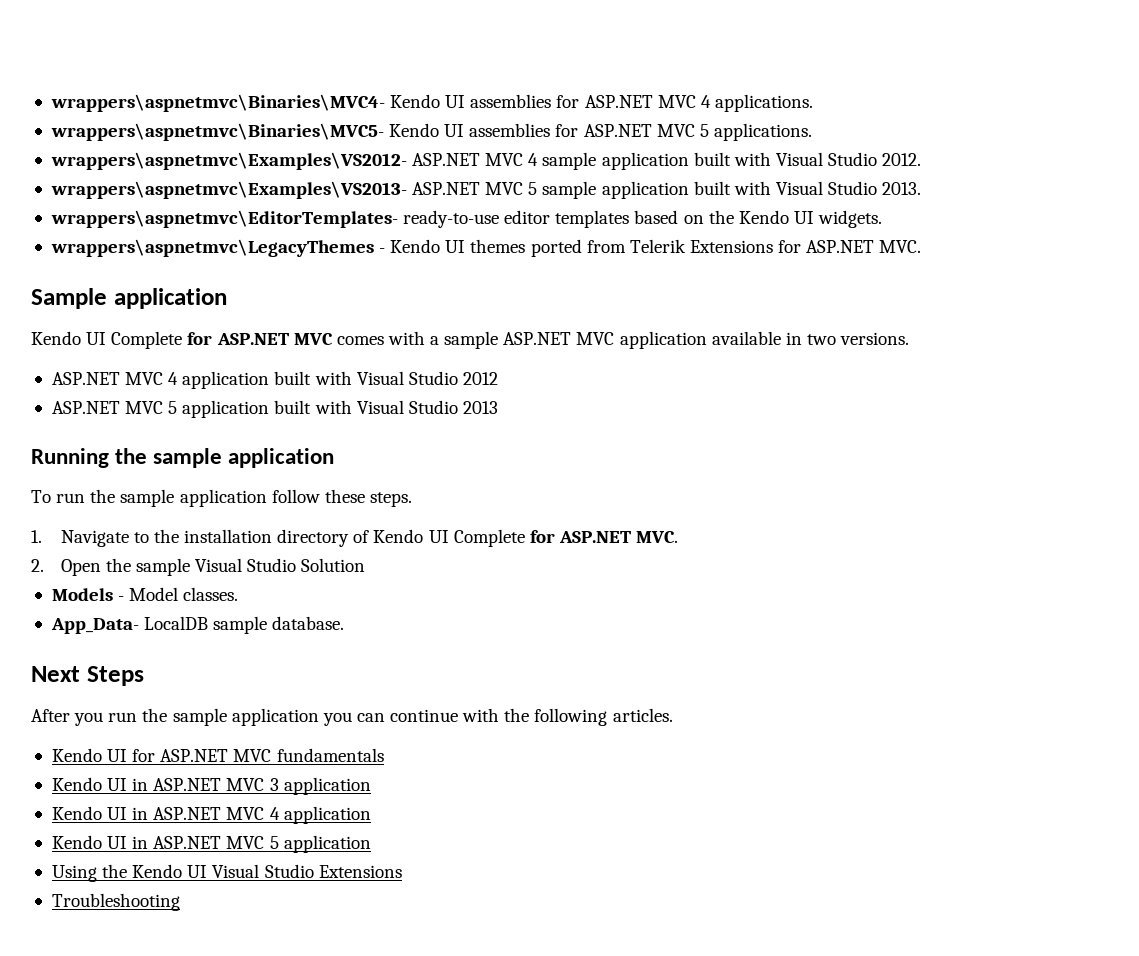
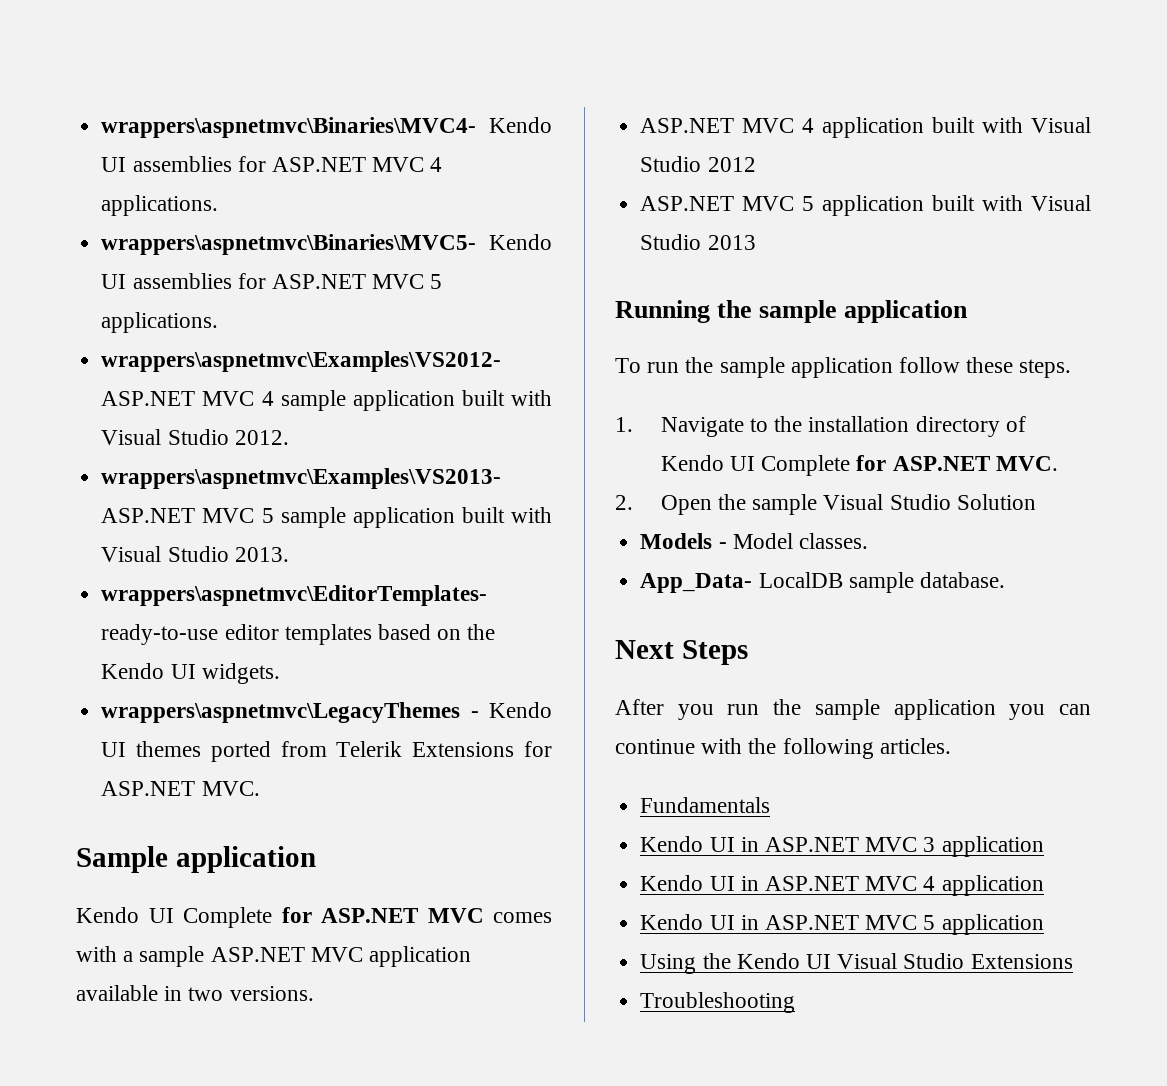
- Kendo UI for ASP.NET MVC fundamentals
+ Fundamentals

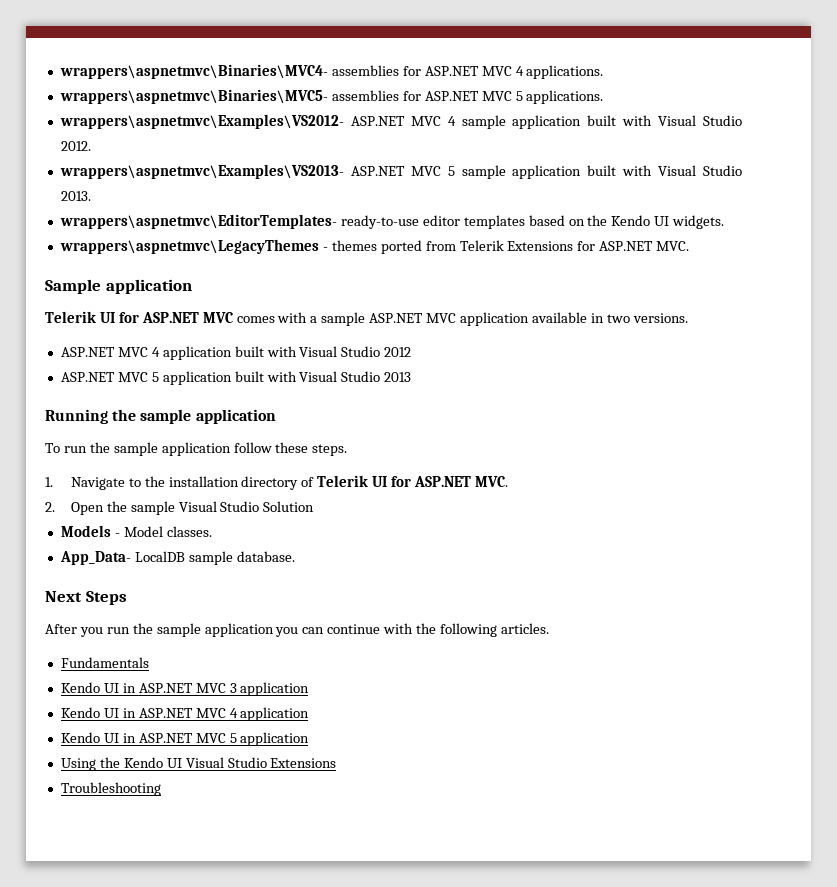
- wrappers\aspnetmvc\Binaries\MVC4- Kendo UI assemblies for ASP.NET MVC 4 applications.
+ wrappers\aspnetmvc\Binaries\MVC4- assemblies for ASP.NET MVC 4 applications.
- wrappers\aspnetmvc\Binaries\MVC5- Kendo UI assemblies for ASP.NET MVC 5 applications.
+ wrappers\aspnetmvc\Binaries\MVC5- assemblies for ASP.NET MVC 5 applications.
- wrappers\aspnetmvc\LegacyThemes - Kendo UI themes ported from Telerik Extensions for ASP.NET MVC.
+ wrappers\aspnetmvc\LegacyThemes - themes ported from Telerik Extensions for ASP.NET MVC.
- Kendo UI Complete for ASP.NET MVC comes with a sample ASP.NET MVC application available in two versions.
+ Telerik UI for ASP.NET MVC comes with a sample ASP.NET MVC application available in two versions.
- 1. Navigate to the installation directory of Kendo UI Complete for ASP.NET MVC.
+ 1. Navigate to the installation directory of Telerik UI for ASP.NET MVC.

